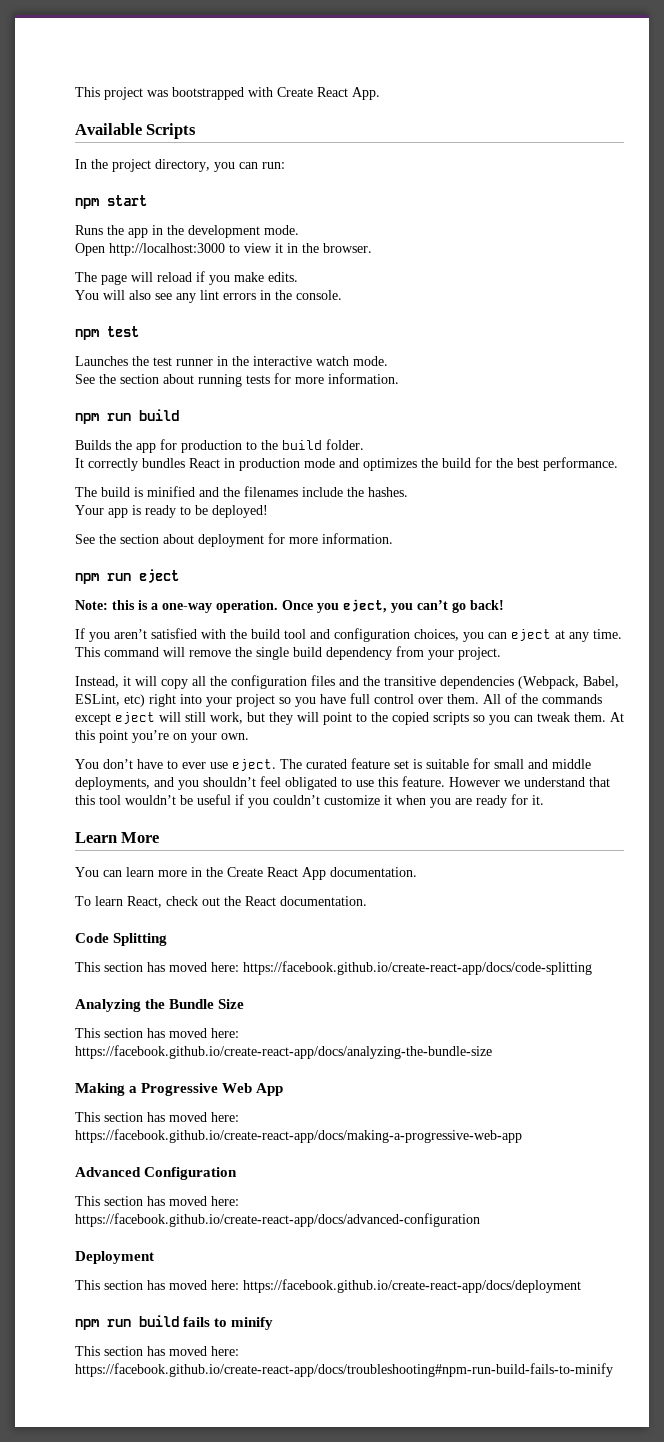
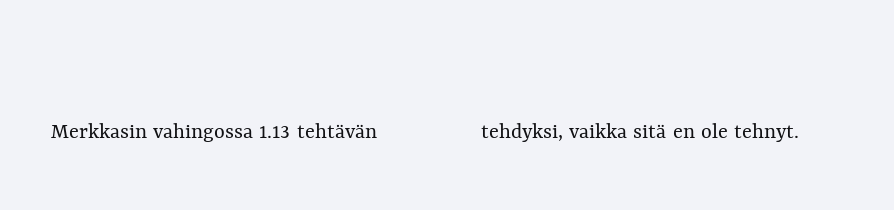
- This project was bootstrapped with Create React App.
- Available Scripts
- In the project directory, you can run:
- npm start
- Runs the app in the development mode.
- Open http://localhost:3000 to view it in the browser.
- The page will reload if you make edits.
- You will also see any lint errors in the console.
- npm test
- Launches the test runner in the interactive watch mode.
- See the section about running tests for more information.
- npm run build
- Builds the app for production to the build folder.
- It correctly bundles React in production mode and optimizes the build for the best performance.
- The build is minified and the filenames include the hashes.
- Your app is ready to be deployed!
- See the section about deployment for more information.
- npm run eject
- Note: this is a one-way operation. Once you eject, you can’t go back!
- If you aren’t satisfied with the build tool and configuration choices, you can eject at any time. This command will remove the single build dependency from your project.
- Instead, it will copy all the configuration files and the transitive dependencies (Webpack, Babel, ESLint, etc) right into your project so you have full control over them. All of the commands except eject will still work, but they will point to the copied scripts so you can tweak them. At this point you’re on your own.
- You don’t have to ever use eject. The curated feature set is suitable for small and middle deployments, and you shouldn’t feel obligated to use this feature. However we understand that this tool wouldn’t be useful if you couldn’t customize it when you are ready for it.
- Learn More
- You can learn more in the Create React App documentation.
- To learn React, check out the React documentation.
- Code Splitting
- This section has moved here: https://facebook.github.io/create-react-app/docs/code-splitting
- Analyzing the Bundle Size
- This section has moved here: https://facebook.github.io/create-react-app/docs/analyzing-the-bundle-size
- Making a Progressive Web App
- This section has moved here: https://facebook.github.io/create-react-app/docs/making-a-progressive-web-app
- Advanced Configuration
- This section has moved here: https://facebook.github.io/create-react-app/docs/advanced-configuration
- Deployment
- This section has moved here: https://facebook.github.io/create-react-app/docs/deployment
- npm run build fails to minify
- This section has moved here: https://facebook.github.io/create-react-app/docs/troubleshooting#npm-run-build-fails-to-minify
+ Merkkasin vahingossa 1.13 tehtävän tehdyksi, vaikka sitä en ole tehnyt.

